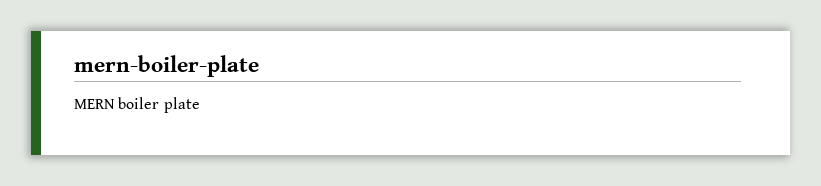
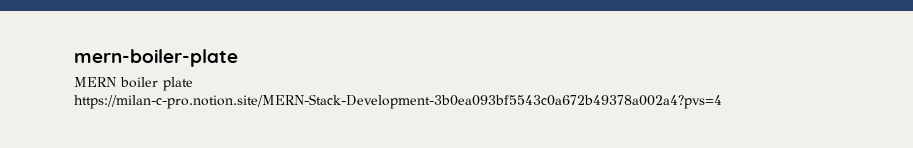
- MERN boiler plate
+ MERN boiler plate https://milan-c-pro.notion.site/MERN-Stack-Development-3b0ea093bf5543c0a672b49378a002a4?pvs=4

